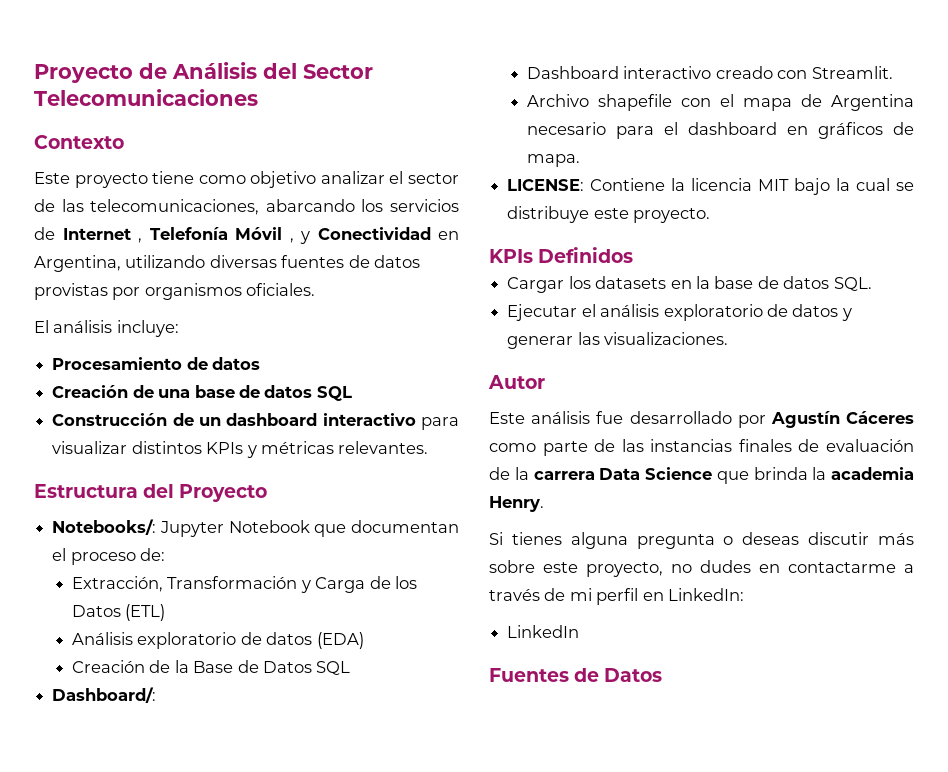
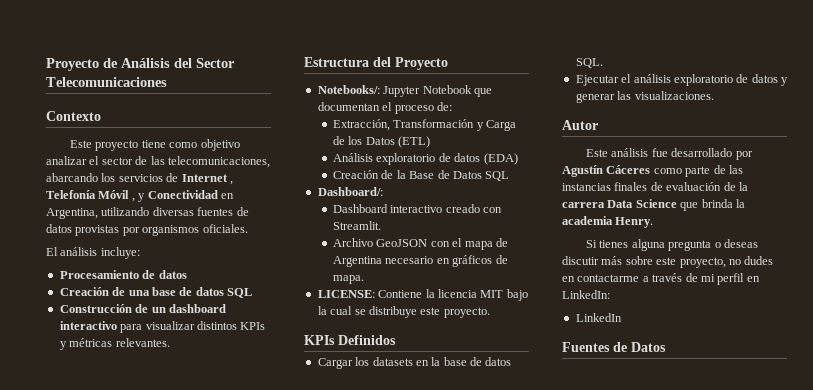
- Archivo shapefile con el mapa de Argentina necesario para el dashboard en gráficos de mapa.
+ Archivo GeoJSON con el mapa de Argentina necesario en gráficos de mapa.

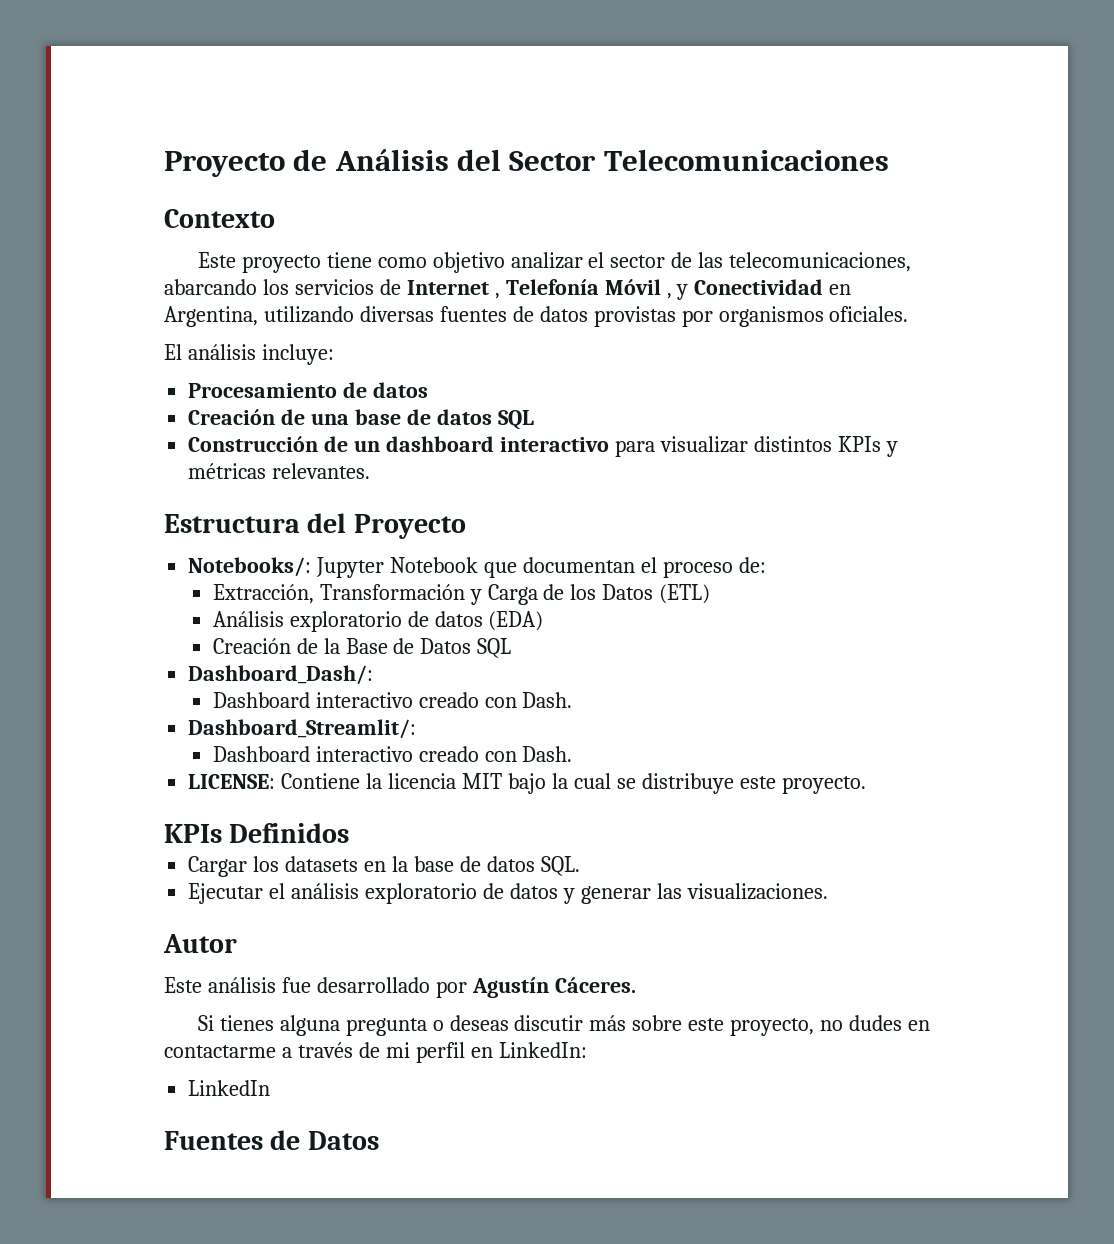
- Dashboard/:
- Dashboard interactivo creado con Streamlit.
- Archivo GeoJSON con el mapa de Argentina necesario en gráficos de mapa.
+ Dashboard_Dash/:
+ Dashboard interactivo creado con Dash.
+ Dashboard_Streamlit/:
+ Dashboard interactivo creado con Dash.
- Este análisis fue desarrollado por Agustín Cáceres como parte de las instancias finales de evaluación de la carrera Data Science que brinda la academia Henry.
+ Este análisis fue desarrollado por Agustín Cáceres.

